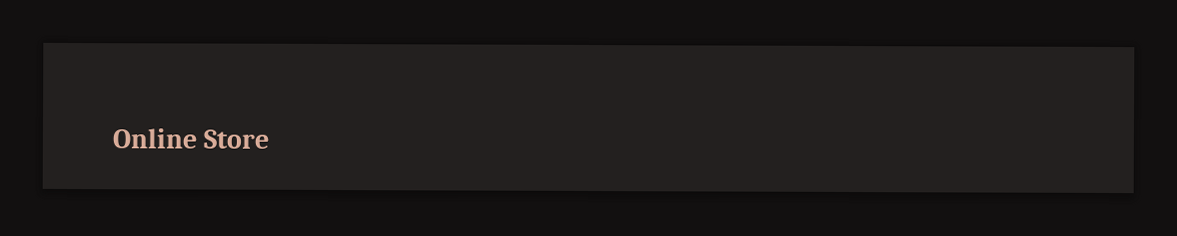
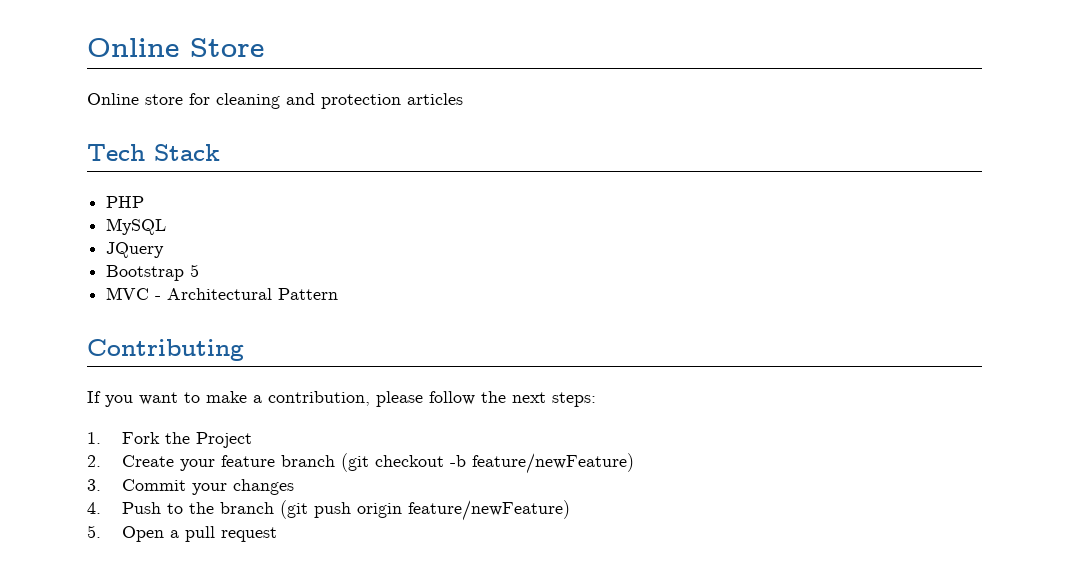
+ Online store for cleaning and protection articles
+ Tech Stack
+ PHP
+ MySQL
+ JQuery
+ Bootstrap 5
+ MVC - Architectural Pattern
+ Contributing
+ If you want to make a contribution, please follow the next steps:
+ 1. Fork the Project
+ 2. Create your feature branch (git checkout -b feature/newFeature)
+ 3. Commit your changes
+ 4. Push to the branch (git push origin feature/newFeature)
+ 5. Open a pull request

